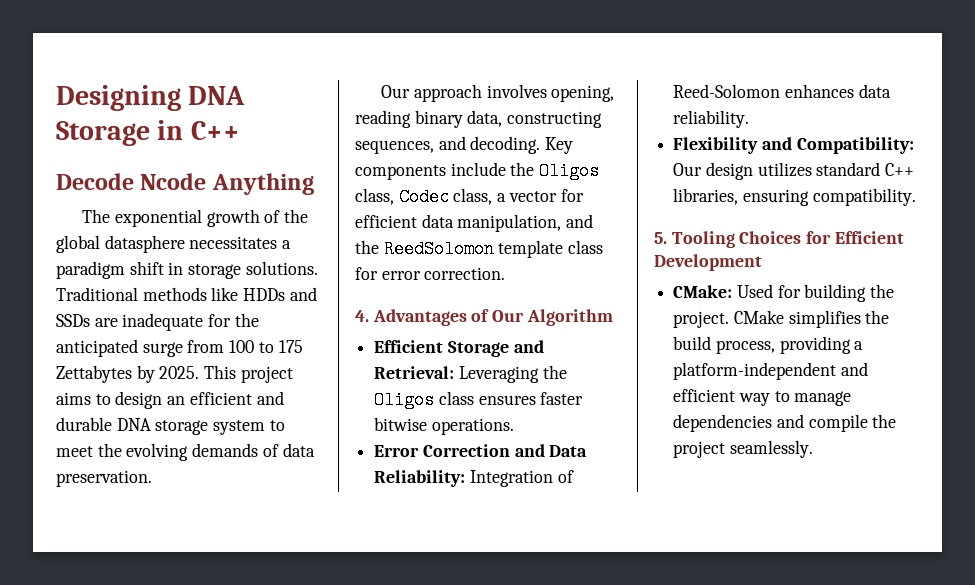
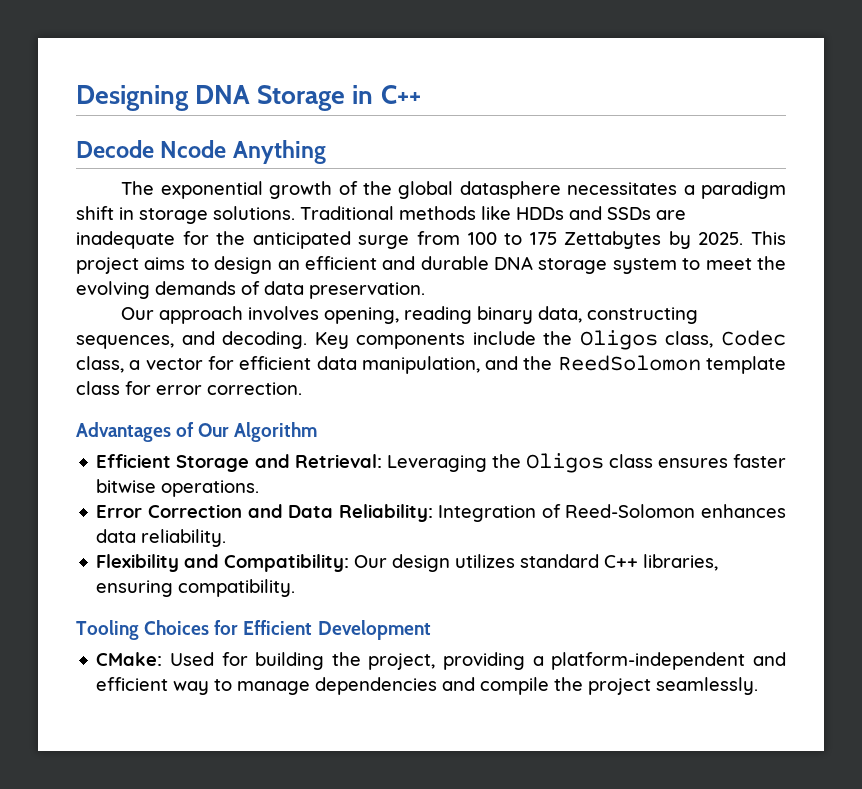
- 4. Advantages of Our Algorithm
+ Advantages of Our Algorithm
- 5. Tooling Choices for Efficient Development
+ Tooling Choices for Efficient Development
- CMake: Used for building the project. CMake simplifies the build process, providing a platform-independent and efficient way to manage dependencies and compile the project seamlessly.
+ CMake: Used for building the project, providing a platform-independent and efficient way to manage dependencies and compile the project seamlessly.

